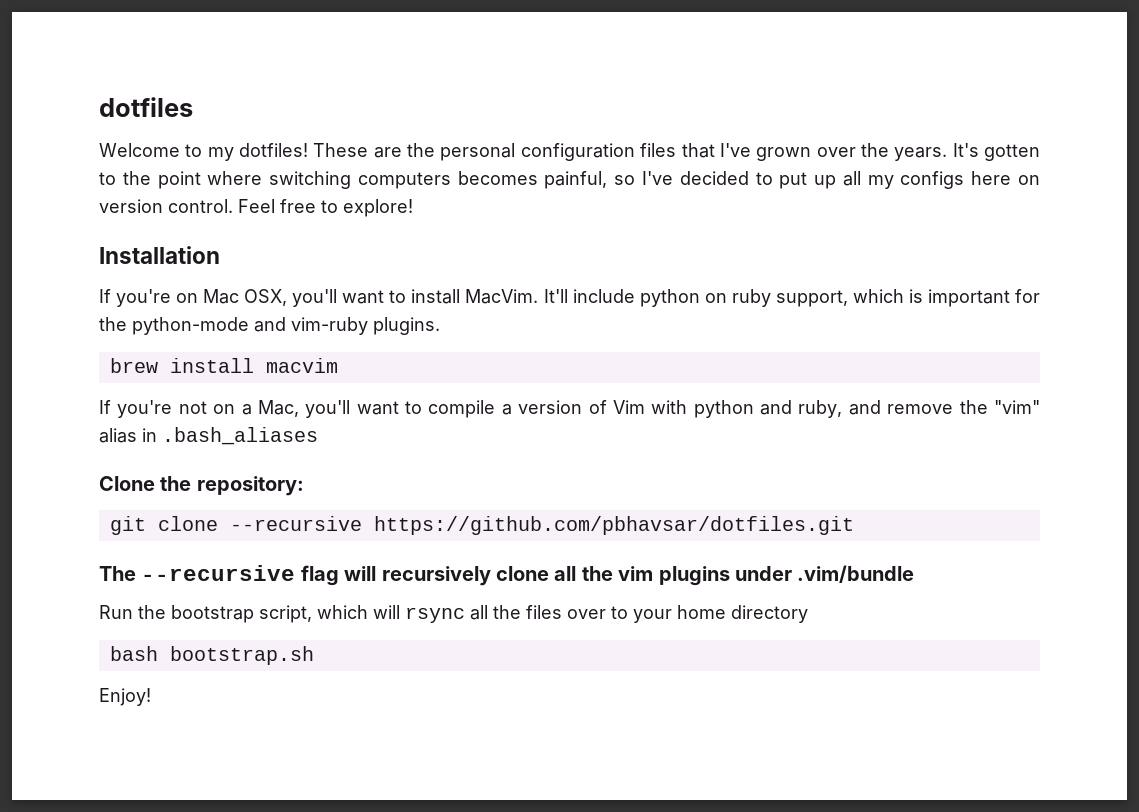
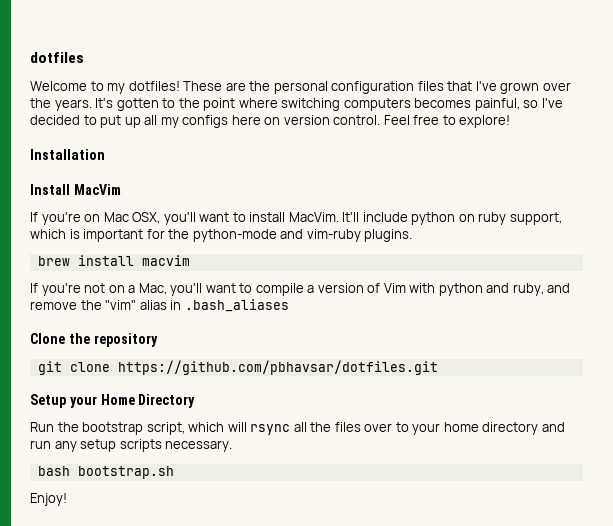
+ Install MacVim
- Clone the repository:
+ Clone the repository
- git clone --recursive https://github.com/pbhavsar/dotfiles.git
+ git clone https://github.com/pbhavsar/dotfiles.git
- The --recursive flag will recursively clone all the vim plugins under .vim/bundle
+ Setup your Home Directory
- Run the bootstrap script, which will rsync all the files over to your home directory
+ Run the bootstrap script, which will rsync all the files over to your home directory and run any setup scripts necessary.

